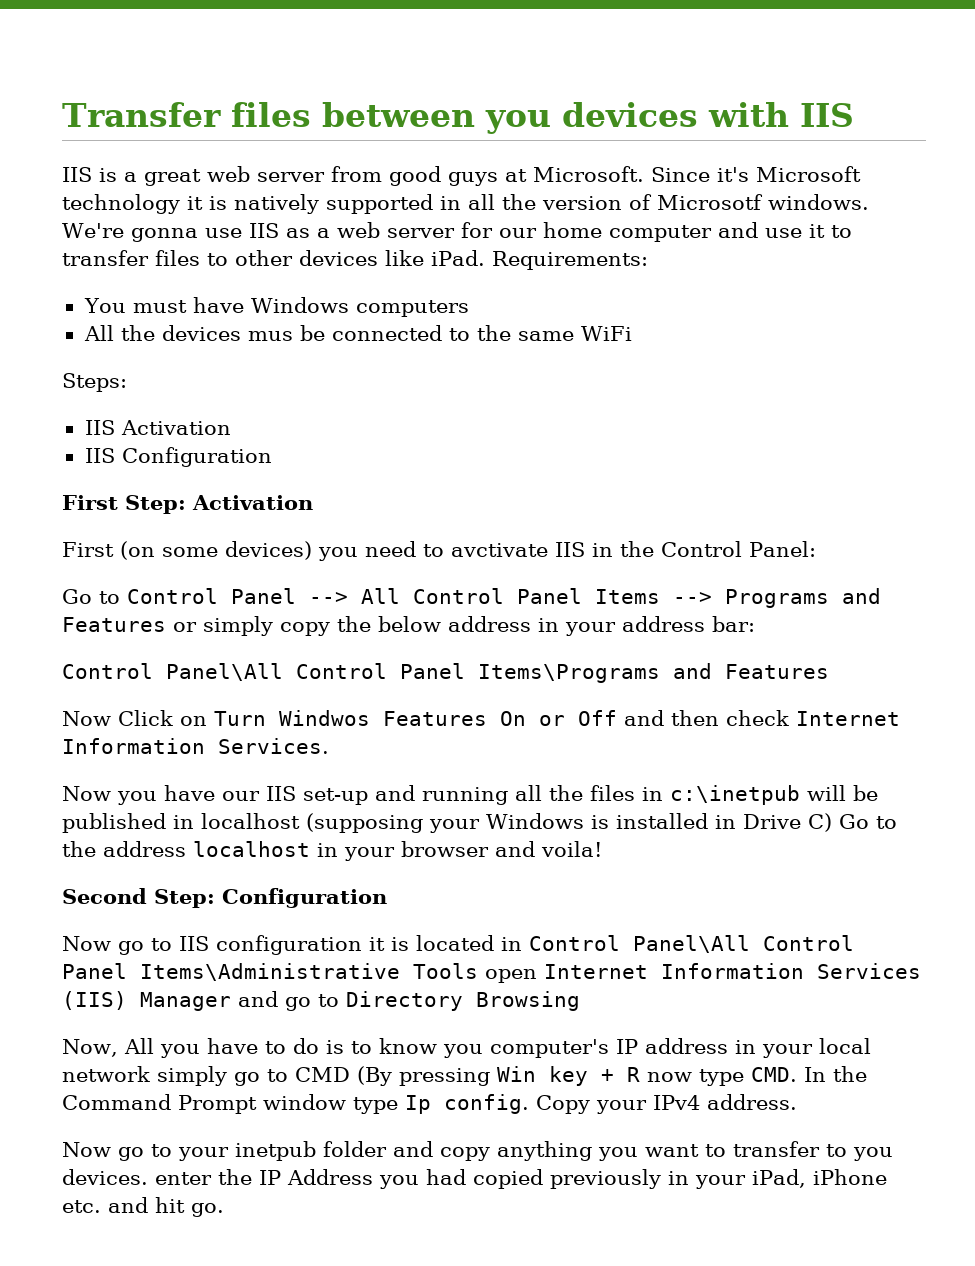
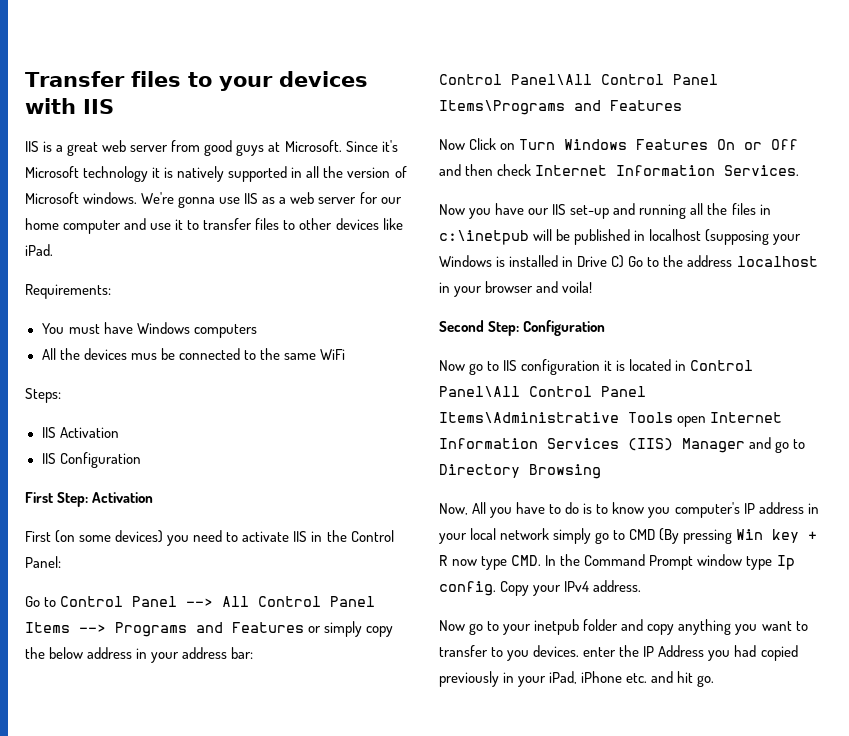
- Transfer files between you devices with IIS
+ Transfer files to your devices with IIS
- Since it's Microsoft technology it is natively supported in all the version of Microsotf windows.
+ Since it's Microsoft technology it is natively supported in all the version of Microsoft windows.
- We're gonna use IIS as a web server for our home computer and use it to transfer files to other devices like iPad. Requirements:
+ We're gonna use IIS as a web server for our home computer and use it to transfer files to other devices like iPad.
+ Requirements:
- First (on some devices) you need to avctivate IIS in the Control Panel:
+ First (on some devices) you need to activate IIS in the Control Panel:
- Now Click on Turn Windwos Features On or Off and then check Internet Information Services.
+ Now Click on Turn Windows Features On or Off and then check Internet Information Services.

